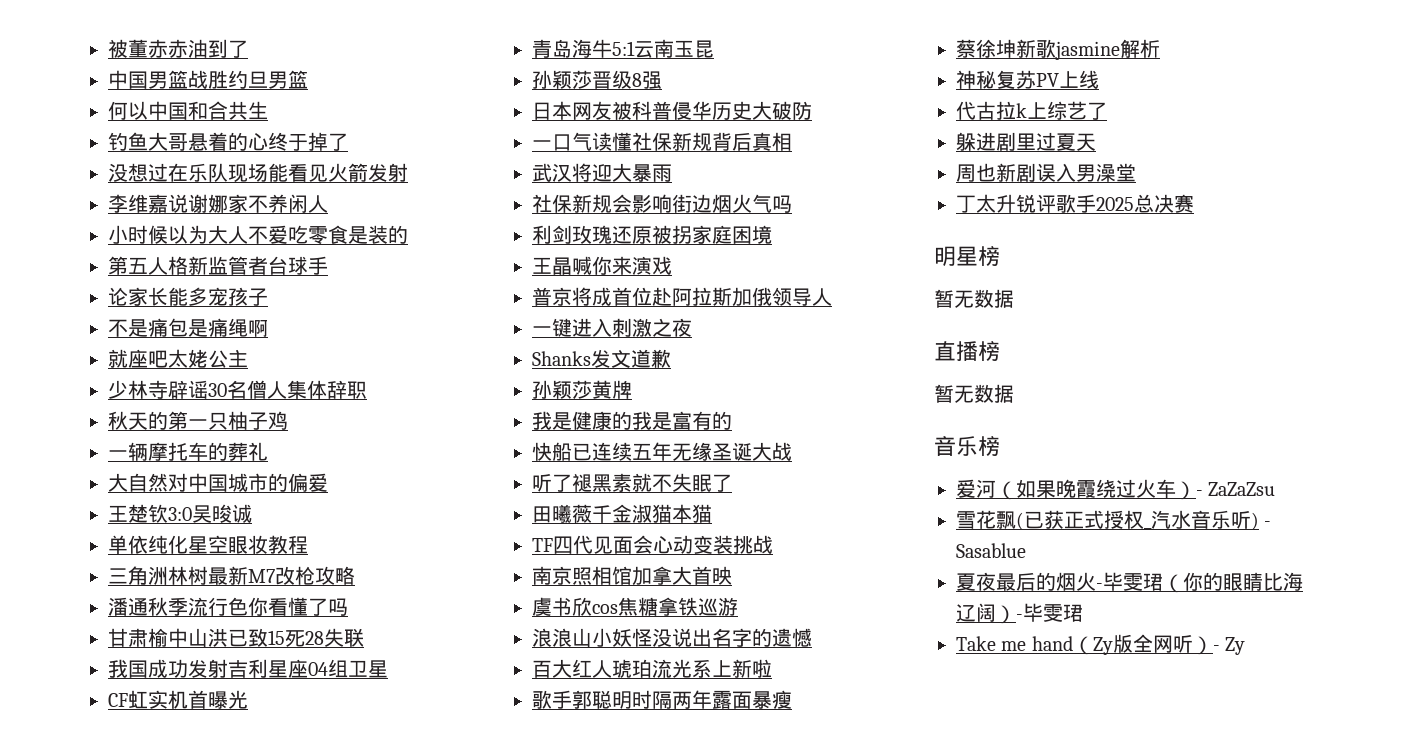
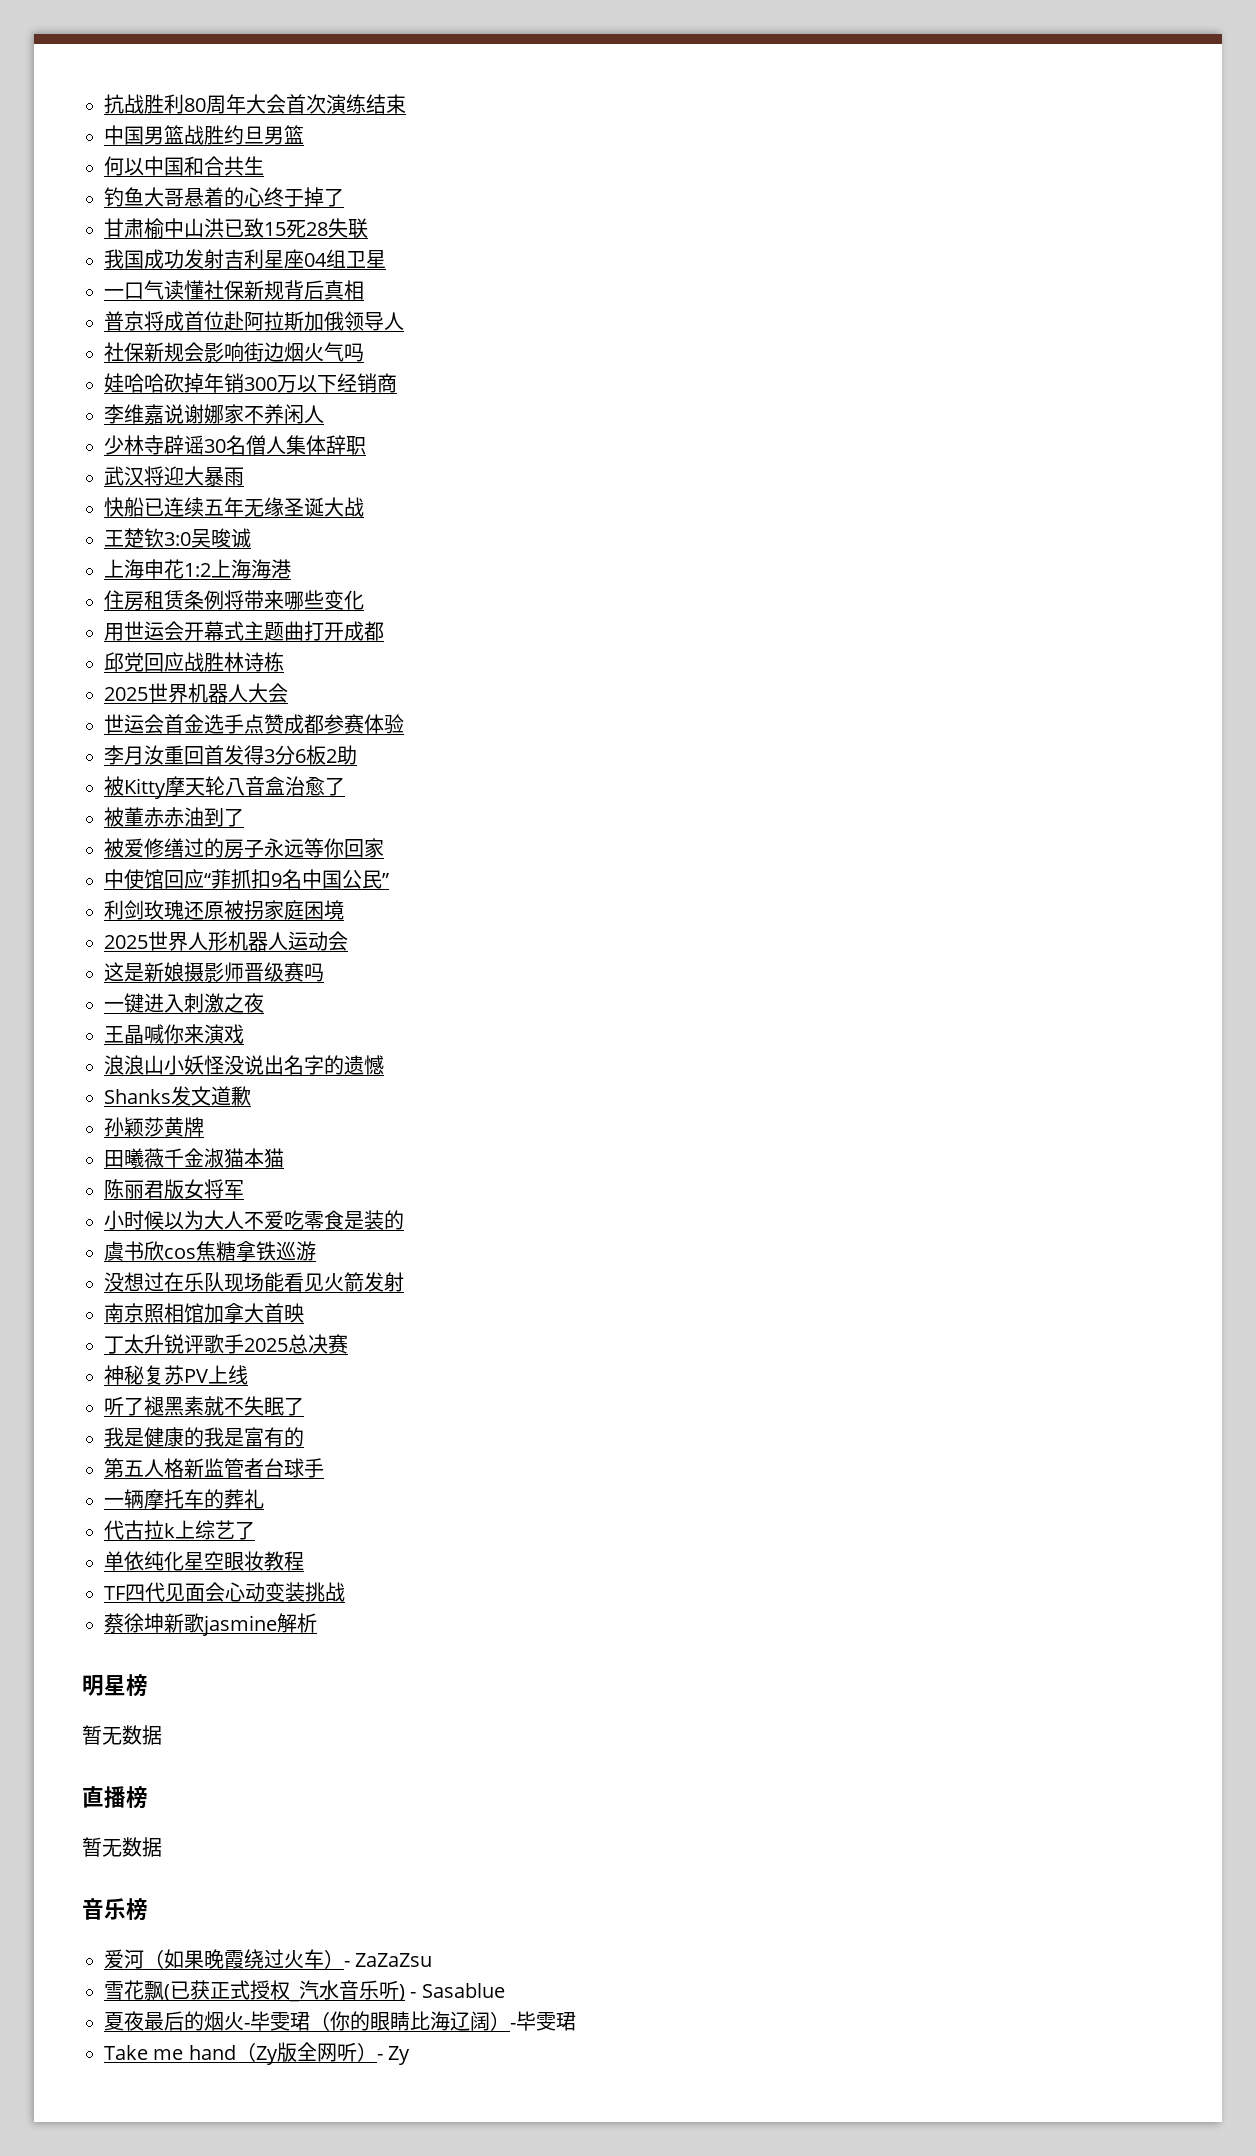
- 被董赤赤油到了
+ 抗战胜利80周年大会首次演练结束
- 没想过在乐队现场能看见火箭发射
- 李维嘉说谢娜家不养闲人
- 小时候以为大人不爱吃零食是装的
- 第五人格新监管者台球手
- 论家长能多宠孩子
- 不是痛包是痛绳啊
- 就座吧太姥公主
- 少林寺辟谣30名僧人集体辞职
- 秋天的第一只柚子鸡
- 一辆摩托车的葬礼
- 大自然对中国城市的偏爱
- 王楚钦3:0吴晙诚
- 单依纯化星空眼妆教程
- 三角洲林树最新M7改枪攻略
- 潘通秋季流行色你看懂了吗
- CF虹实机首曝光
- 青岛海牛5:1云南玉昆
- 孙颖莎晋级8强
- 日本网友被科普侵华历史大破防
- 武汉将迎大暴雨
- 社保新规会影响街边烟火气吗
- 利剑玫瑰还原被拐家庭困境
- 王晶喊你来演戏
- 一键进入刺激之夜
- Shanks发文道歉
- 孙颖莎黄牌
- 我是健康的我是富有的
+ 社保新规会影响街边烟火气吗
+ 娃哈哈砍掉年销300万以下经销商
+ 李维嘉说谢娜家不养闲人
+ 少林寺辟谣30名僧人集体辞职
+ 武汉将迎大暴雨
- 听了褪黑素就不失眠了
- 田曦薇千金淑猫本猫
- TF四代见面会心动变装挑战
- 南京照相馆加拿大首映
- 虞书欣cos焦糖拿铁巡游
+ 王楚钦3:0吴晙诚
+ 上海申花1:2上海海港
+ 住房租赁条例将带来哪些变化
+ 用世运会开幕式主题曲打开成都
+ 邱党回应战胜林诗栋
+ 2025世界机器人大会
+ 世运会首金选手点赞成都参赛体验
+ 李月汝重回首发得3分6板2助
+ 被Kitty摩天轮八音盒治愈了
+ 被董赤赤油到了
+ 被爱修缮过的房子永远等你回家
+ 中使馆回应“菲抓扣9名中国公民”
+ 利剑玫瑰还原被拐家庭困境
+ 2025世界人形机器人运动会
+ 这是新娘摄影师晋级赛吗
+ 一键进入刺激之夜
+ 王晶喊你来演戏
- 百大红人琥珀流光系上新啦
- 歌手郭聪明时隔两年露面暴瘦
- 蔡徐坤新歌jasmine解析
- 神秘复苏PV上线
- 代古拉k上综艺了
- 躲进剧里过夏天
- 周也新剧误入男澡堂
+ Shanks发文道歉
+ 孙颖莎黄牌
+ 田曦薇千金淑猫本猫
+ 陈丽君版女将军
+ 小时候以为大人不爱吃零食是装的
+ 虞书欣cos焦糖拿铁巡游
+ 没想过在乐队现场能看见火箭发射
+ 南京照相馆加拿大首映
+ 神秘复苏PV上线
+ 听了褪黑素就不失眠了
+ 我是健康的我是富有的
+ 第五人格新监管者台球手
+ 一辆摩托车的葬礼
+ 代古拉k上综艺了
+ 单依纯化星空眼妆教程
+ TF四代见面会心动变装挑战
+ 蔡徐坤新歌jasmine解析

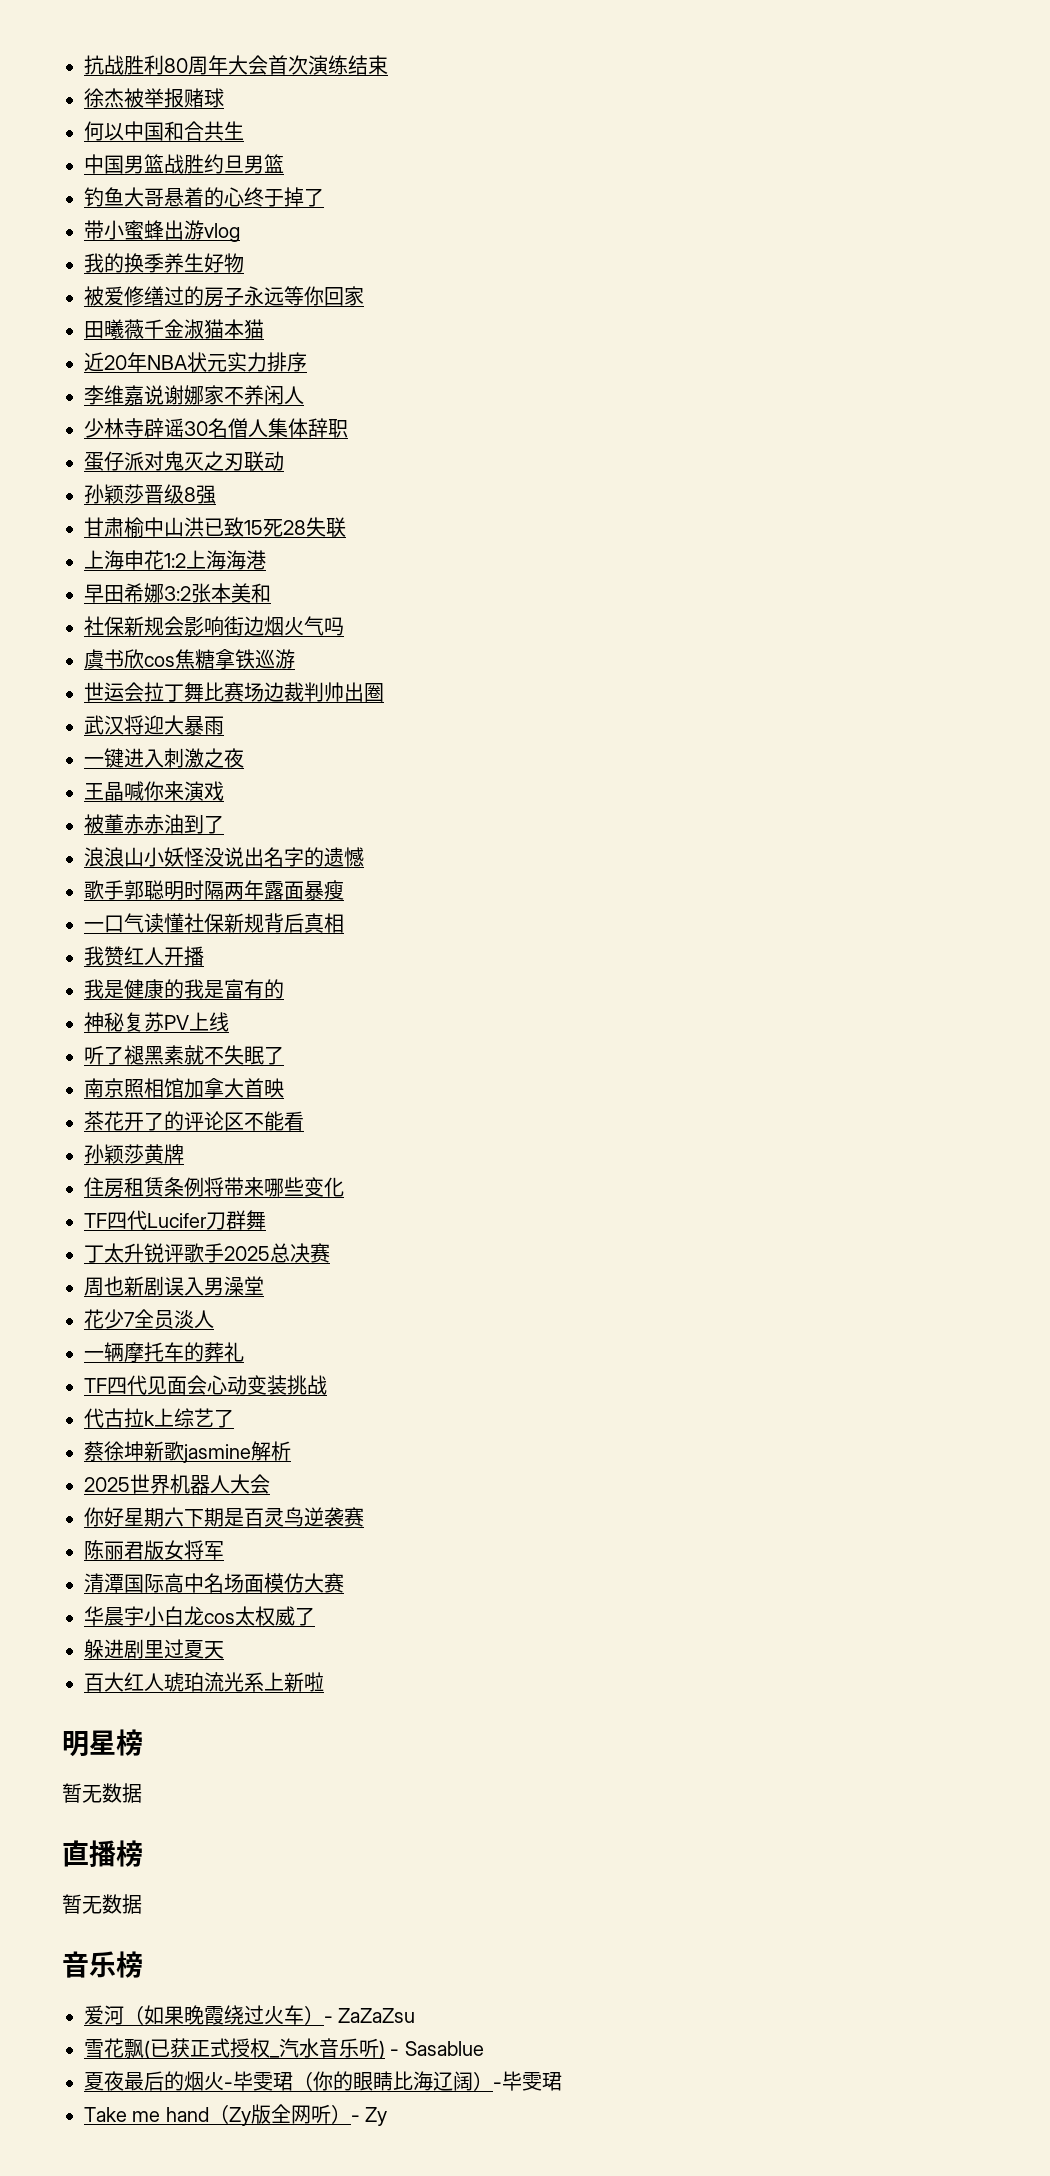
+ 徐杰被举报赌球
+ 何以中国和合共生
- 何以中国和合共生
- 甘肃榆中山洪已致15死28失联
- 我国成功发射吉利星座04组卫星
- 一口气读懂社保新规背后真相
- 普京将成首位赴阿拉斯加俄领导人
- 社保新规会影响街边烟火气吗
- 娃哈哈砍掉年销300万以下经销商
+ 带小蜜蜂出游vlog
+ 我的换季养生好物
+ 被爱修缮过的房子永远等你回家
+ 田曦薇千金淑猫本猫
+ 近20年NBA状元实力排序
- 武汉将迎大暴雨
- 快船已连续五年无缘圣诞大战
- 王楚钦3:0吴晙诚
+ 蛋仔派对鬼灭之刃联动
+ 孙颖莎晋级8强
+ 甘肃榆中山洪已致15死28失联
- 住房租赁条例将带来哪些变化
- 用世运会开幕式主题曲打开成都
- 邱党回应战胜林诗栋
- 2025世界机器人大会
- 世运会首金选手点赞成都参赛体验
- 李月汝重回首发得3分6板2助
- 被Kitty摩天轮八音盒治愈了
- 被董赤赤油到了
- 被爱修缮过的房子永远等你回家
- 中使馆回应“菲抓扣9名中国公民”
- 利剑玫瑰还原被拐家庭困境
- 2025世界人形机器人运动会
- 这是新娘摄影师晋级赛吗
+ 早田希娜3:2张本美和
+ 社保新规会影响街边烟火气吗
+ 虞书欣cos焦糖拿铁巡游
+ 世运会拉丁舞比赛场边裁判帅出圈
+ 武汉将迎大暴雨
+ 被董赤赤油到了
- Shanks发文道歉
- 孙颖莎黄牌
- 田曦薇千金淑猫本猫
- 陈丽君版女将军
- 小时候以为大人不爱吃零食是装的
- 虞书欣cos焦糖拿铁巡游
- 没想过在乐队现场能看见火箭发射
- 南京照相馆加拿大首映
- 丁太升锐评歌手2025总决赛
+ 歌手郭聪明时隔两年露面暴瘦
+ 一口气读懂社保新规背后真相
+ 我赞红人开播
+ 我是健康的我是富有的
- 我是健康的我是富有的
- 第五人格新监管者台球手
+ 南京照相馆加拿大首映
+ 茶花开了的评论区不能看
+ 孙颖莎黄牌
+ 住房租赁条例将带来哪些变化
+ TF四代Lucifer刀群舞
+ 丁太升锐评歌手2025总决赛
+ 周也新剧误入男澡堂
+ 花少7全员淡人
  一辆摩托车的葬礼
- 代古拉k上综艺了
- 单依纯化星空眼妆教程
+ 代古拉k上综艺了
+ 2025世界机器人大会
+ 你好星期六下期是百灵鸟逆袭赛
+ 陈丽君版女将军
+ 清潭国际高中名场面模仿大赛
+ 华晨宇小白龙cos太权威了
+ 躲进剧里过夏天
+ 百大红人琥珀流光系上新啦

